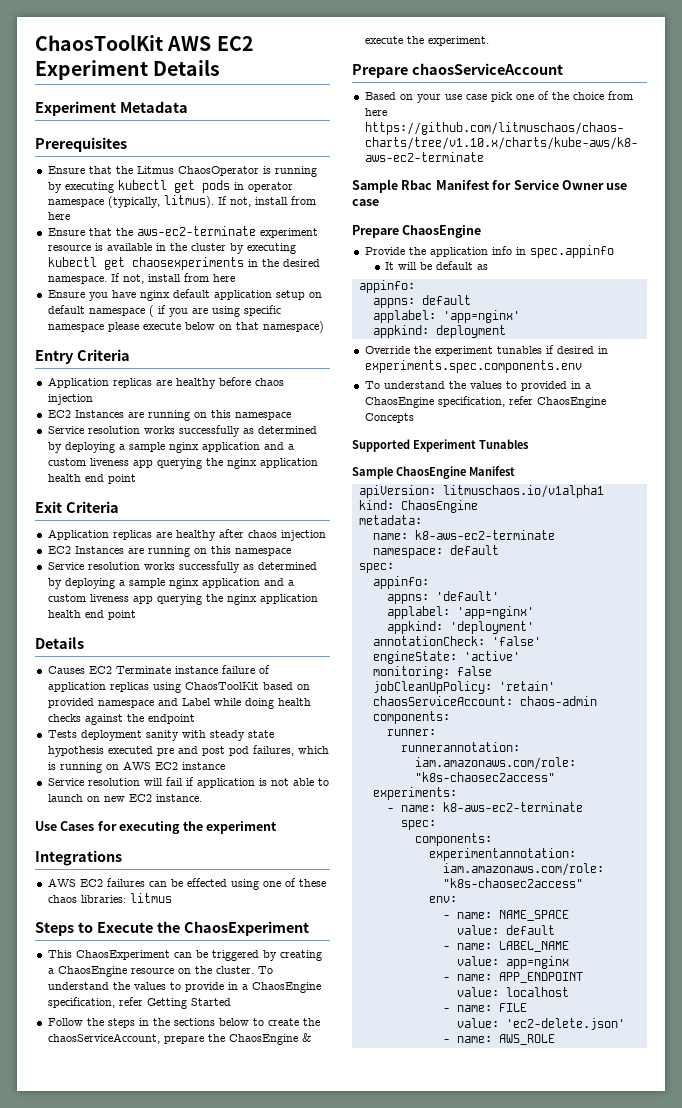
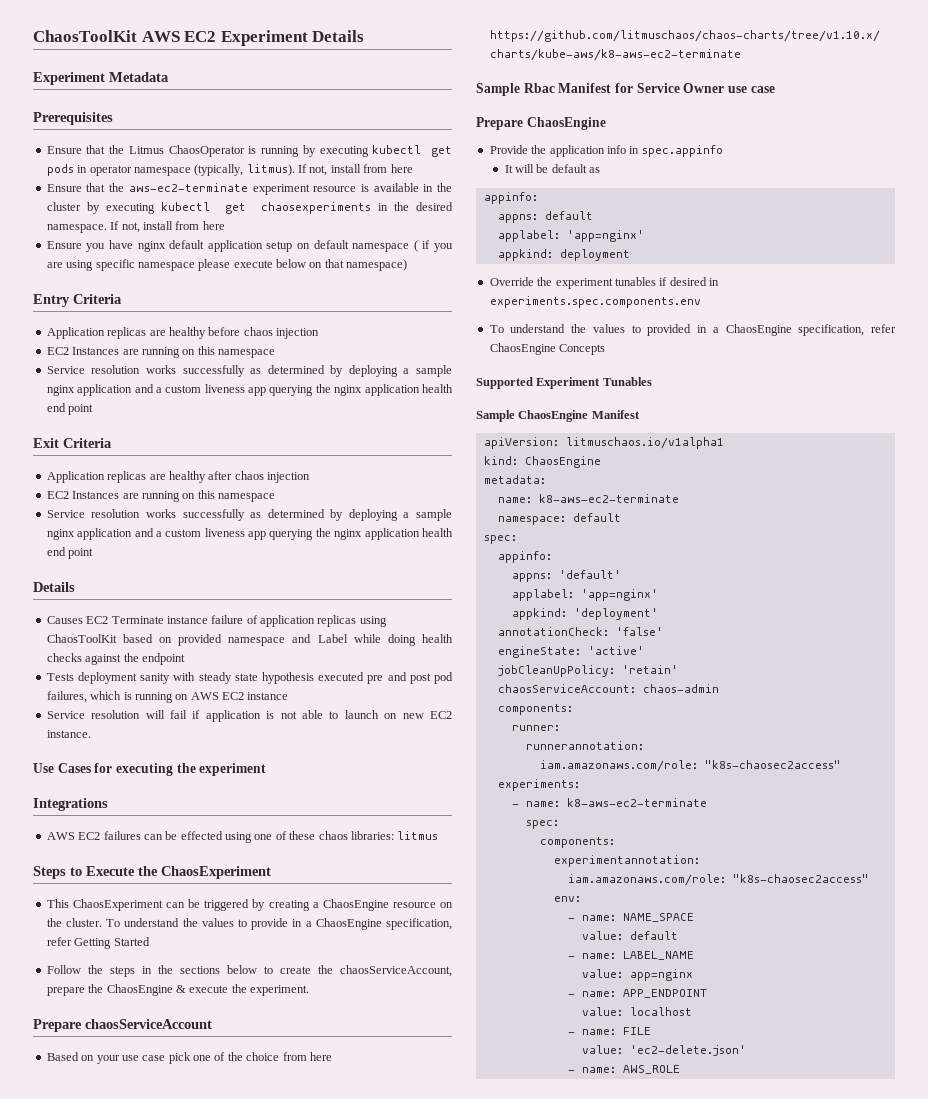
- monitoring: false

